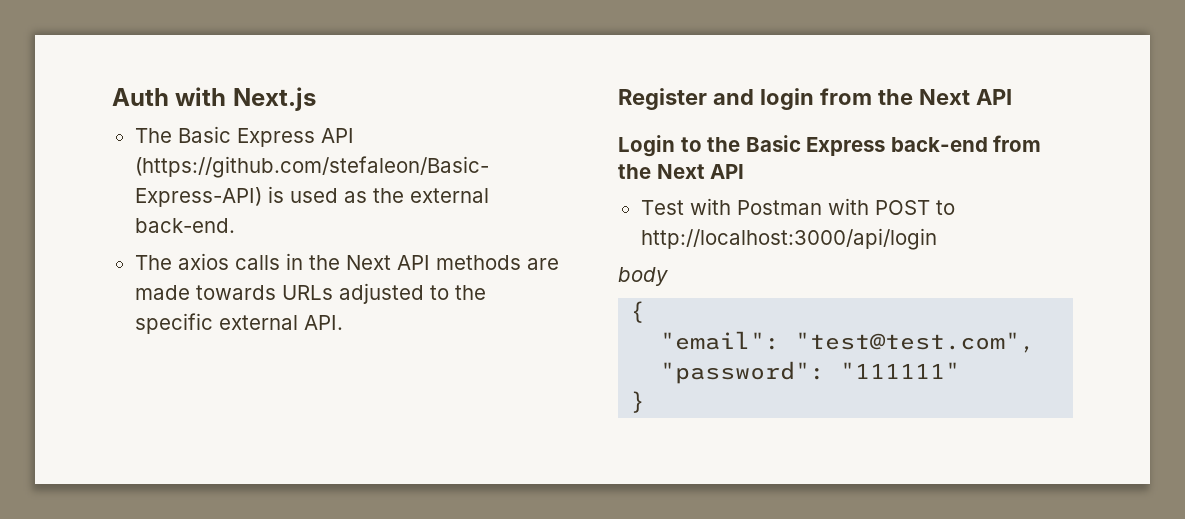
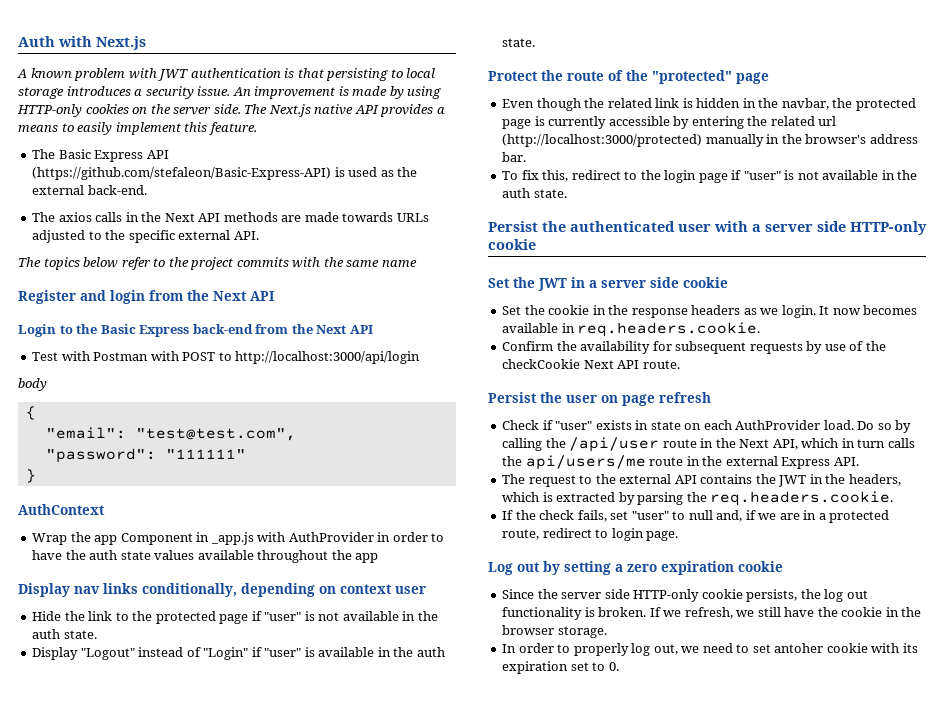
+ A known problem with JWT authentication is that persisting to local storage introduces a security issue. An improvement is made by using HTTP-only cookies on the server side. The Next.js native API provides a means to easily implement this feature.
+ The topics below refer to the project commits with the same name
+ AuthContext
+ Wrap the app Component in _app.js with AuthProvider in order to have the auth state values available throughout the app
+ Display nav links conditionally, depending on context user
+ Hide the link to the protected page if "user" is not available in the auth state.
+ Display "Logout" instead of "Login" if "user" is available in the auth state.
+ Protect the route of the "protected" page
+ Even though the related link is hidden in the navbar, the protected page is currently accessible by entering the related url (http://localhost:3000/protected) manually in the browser's address bar.
+ To fix this, redirect to the login page if "user" is not available in the auth state.
+ Persist the authenticated user with a server side HTTP-only cookie
+ Set the JWT in a server side cookie
+ Set the cookie in the response headers as we login. It now becomes available in req.headers.cookie.
+ Confirm the availability for subsequent requests by use of the checkCookie Next API route.
+ Persist the user on page refresh
+ Check if "user" exists in state on each AuthProvider load. Do so by calling the /api/user route in the Next API, which in turn calls the api/users/me route in the external Express API.
+ The request to the external API contains the JWT in the headers, which is extracted by parsing the req.headers.cookie.
+ If the check fails, set "user" to null and, if we are in a protected route, redirect to login page.
+ Log out by setting a zero expiration cookie
+ Since the server side HTTP-only cookie persists, the log out functionality is broken. If we refresh, we still have the cookie in the browser storage.
+ In order to properly log out, we need to set antoher cookie with its expiration set to 0.

